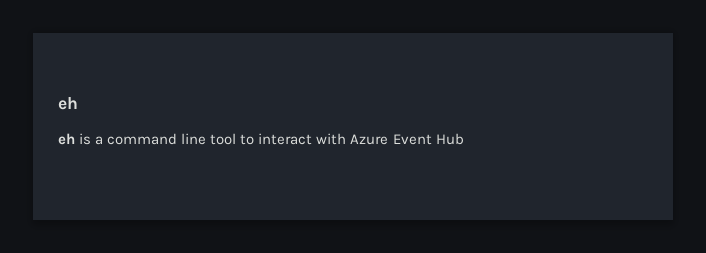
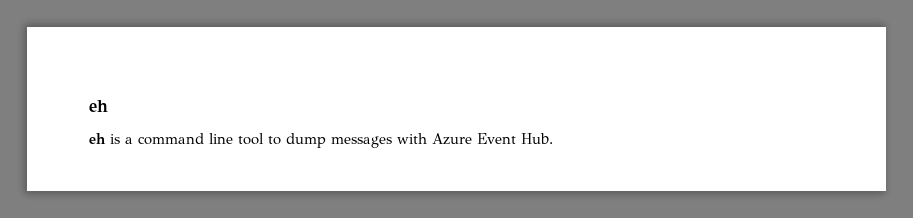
- eh is a command line tool to interact with Azure Event Hub
+ eh is a command line tool to dump messages with Azure Event Hub.

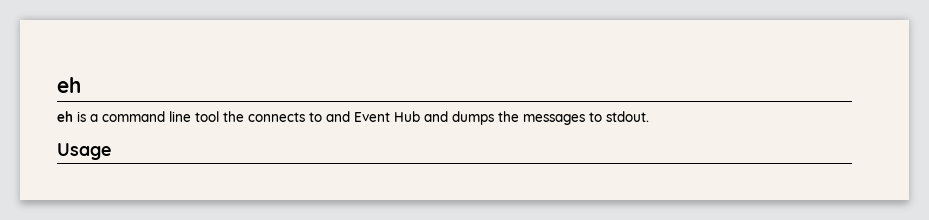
- eh is a command line tool to dump messages with Azure Event Hub.
+ eh is a command line tool the connects to and Event Hub and dumps the messages to stdout.
+ Usage

